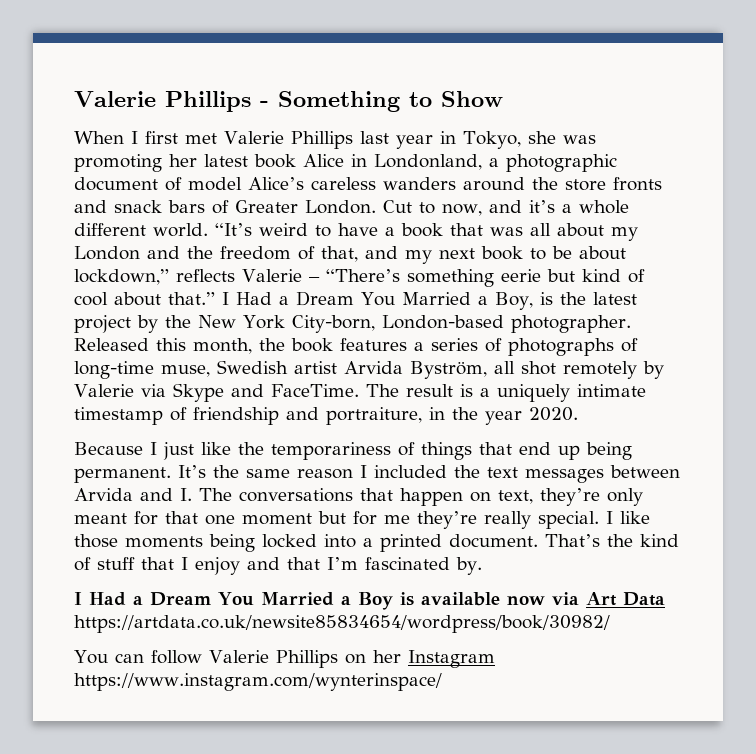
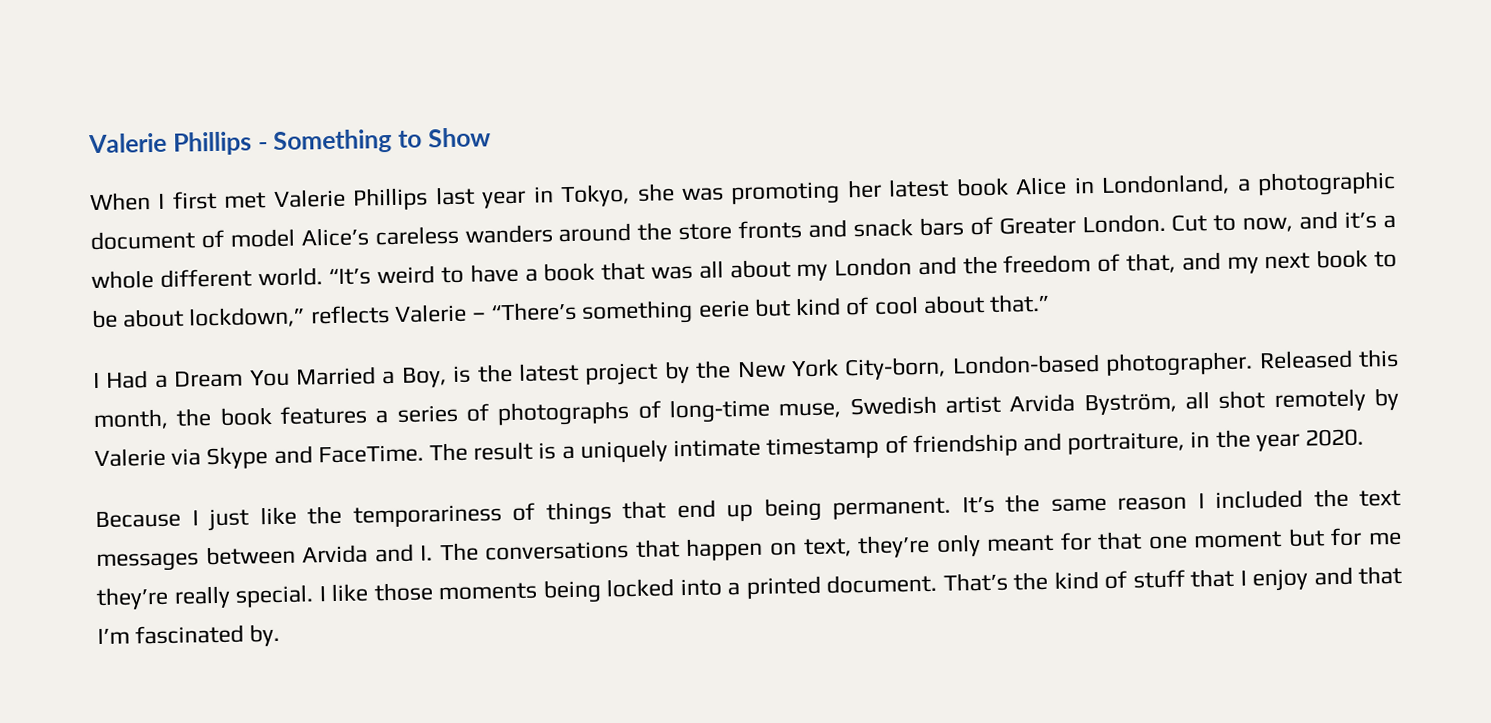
- “It’s weird to have a book that was all about my London and the freedom of that, and my next book to be about lockdown,” reflects Valerie – “There’s something eerie but kind of cool about that.” I Had a Dream You Married a Boy, is the latest project by the New York City-born, London-based photographer.
+ “It’s weird to have a book that was all about my London and the freedom of that, and my next book to be about lockdown,” reflects Valerie – “There’s something eerie but kind of cool about that.”
+ I Had a Dream You Married a Boy, is the latest project by the New York City-born, London-based photographer.
- I Had a Dream You Married a Boy is available now via Art Data https://artdata.co.uk/newsite85834654/wordpress/book/30982/
- You can follow Valerie Phillips on her Instagram https://www.instagram.com/wynterinspace/

